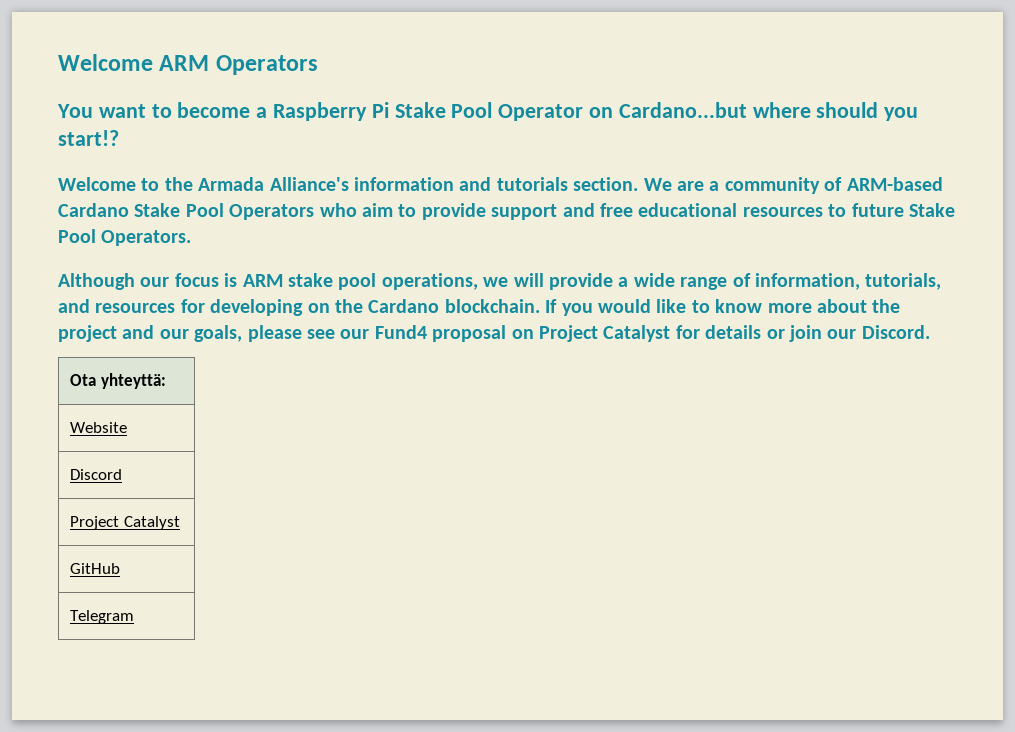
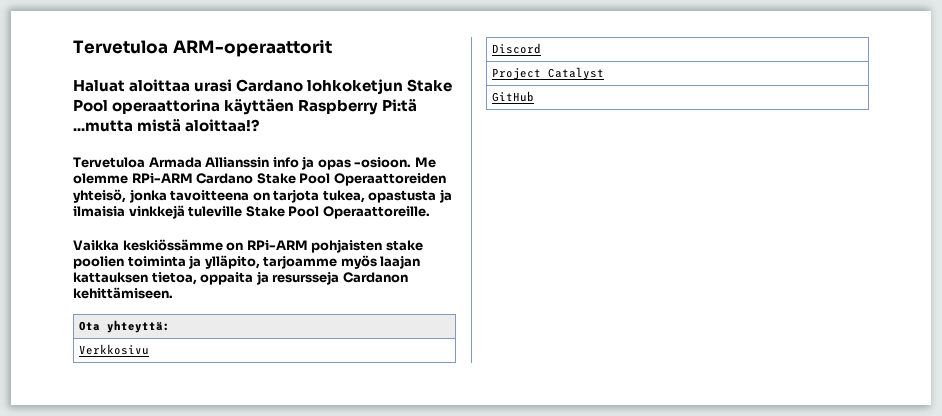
- Welcome ARM Operators
- You want to become a Raspberry Pi Stake Pool Operator on Cardano...but where should you start!?
- Welcome to the Armada Alliance's information and tutorials section. We are a community of ARM-based Cardano Stake Pool Operators who aim to provide support and free educational resources to future Stake Pool Operators.
- Although our focus is ARM stake pool operations, we will provide a wide range of information, tutorials, and resources for developing on the Cardano blockchain. If you would like to know more about the project and our goals, please see our Fund4 proposal on Project Catalyst for details or join our Discord.
+ Tervetuloa ARM-operaattorit
+ Haluat aloittaa urasi Cardano lohkoketjun Stake Pool operaattorina käyttäen Raspberry Pi:tä ...mutta mistä aloittaa!?
+ Tervetuloa Armada Allianssin info ja opas -osioon. Me olemme RPi-ARM Cardano Stake Pool Operaattoreiden yhteisö, jonka tavoitteena on tarjota tukea, opastusta ja ilmaisia vinkkejä tuleville Stake Pool Operaattoreille.
+ Vaikka keskiössämme on RPi-ARM pohjaisten stake poolien toiminta ja ylläpito, tarjoamme myös laajan kattauksen tietoa, oppaita ja resursseja Cardanon kehittämiseen.
- Website
+ Verkkosivu
- Telegram

